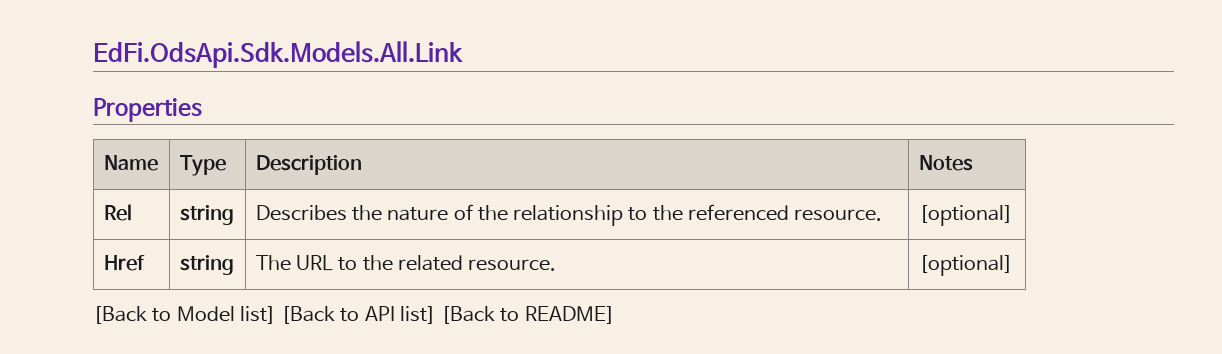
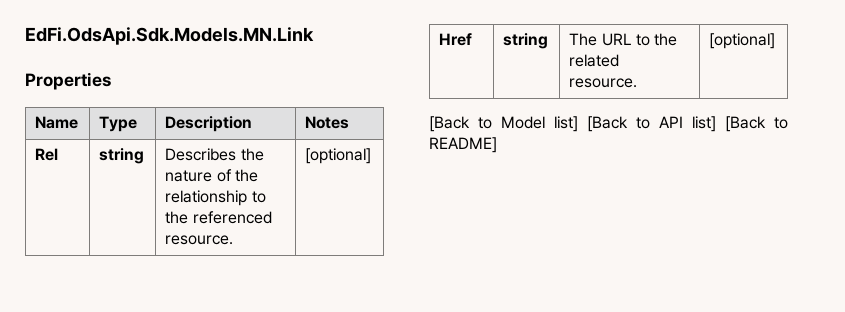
- EdFi.OdsApi.Sdk.Models.All.Link
+ EdFi.OdsApi.Sdk.Models.MN.Link

